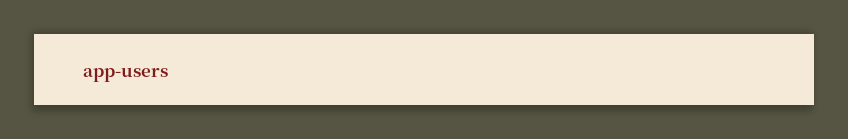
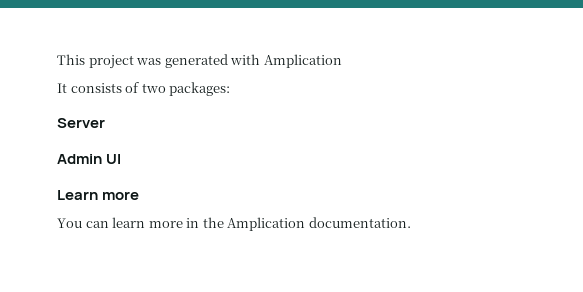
- app-users
+ This project was generated with Amplication
+ It consists of two packages:
+ Server
+ Admin UI
+ Learn more
+ You can learn more in the Amplication documentation.

